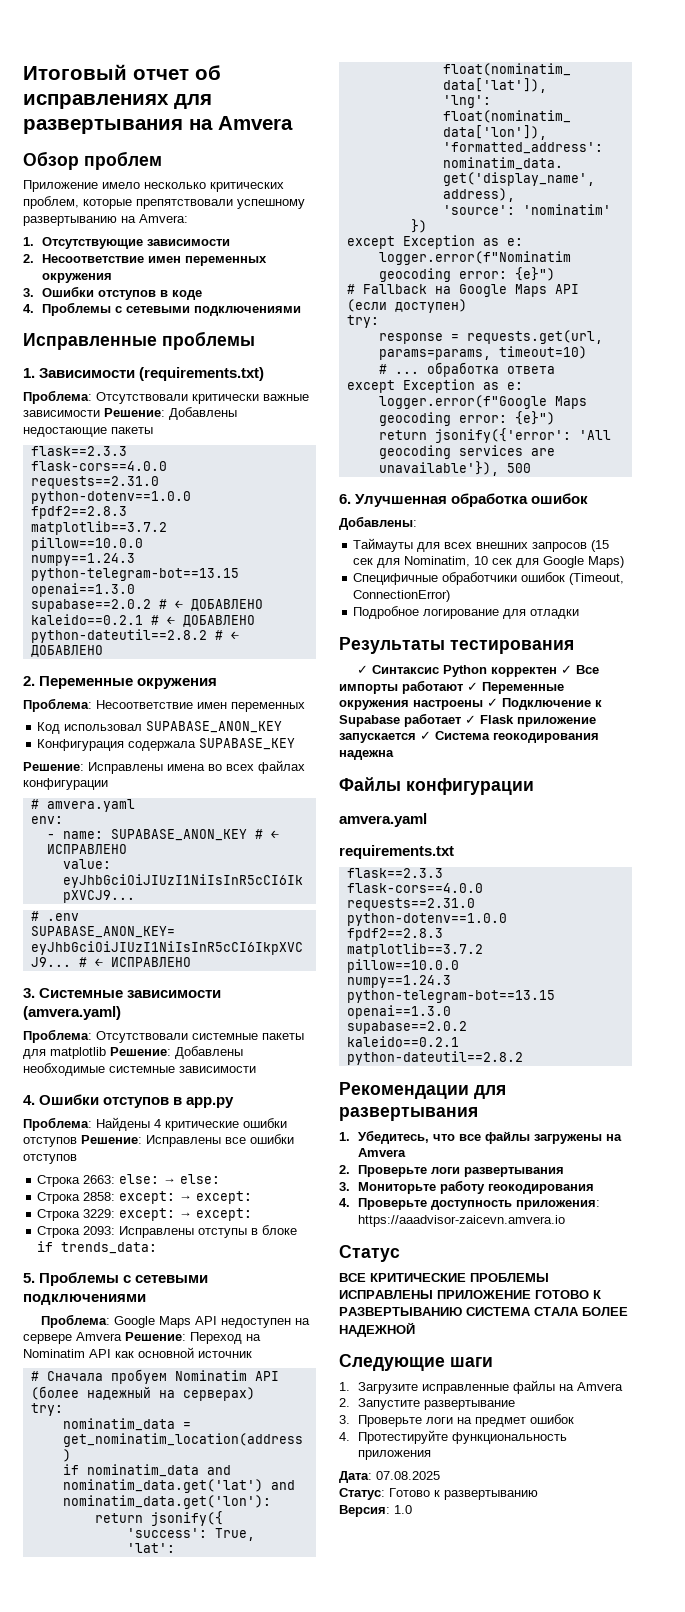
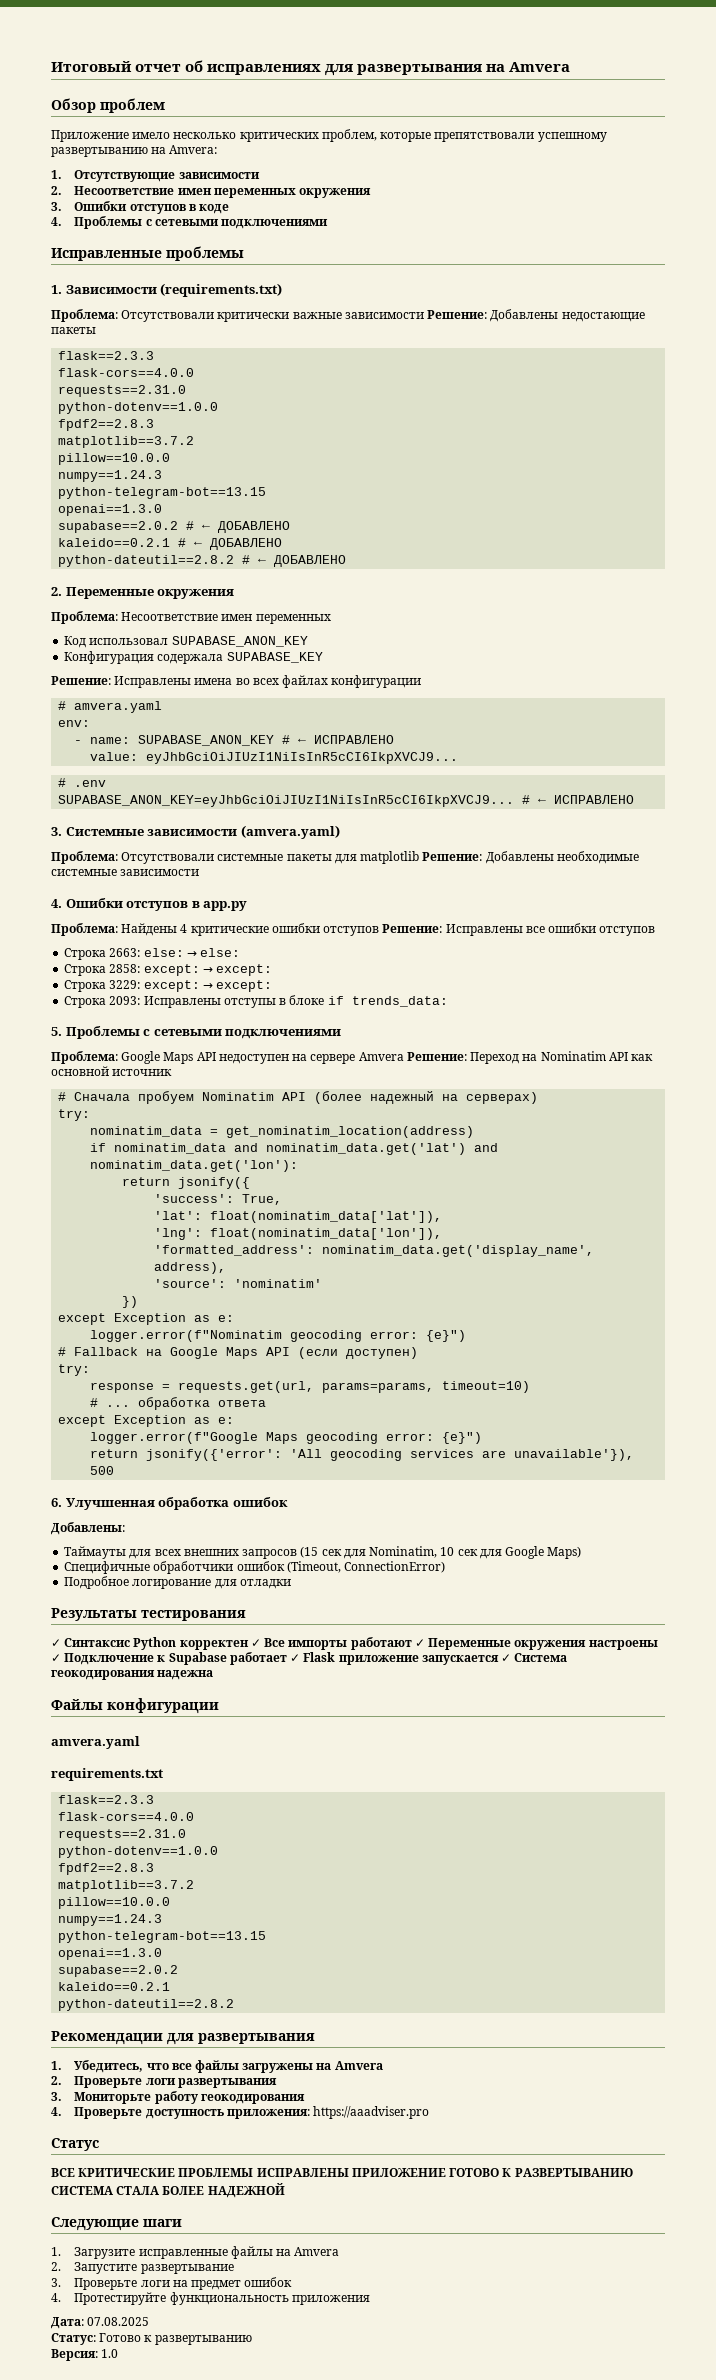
- 4. Проверьте доступность приложения: https://aaadvisor-zaicevn.amvera.io
+ 4. Проверьте доступность приложения: https://aaadviser.pro

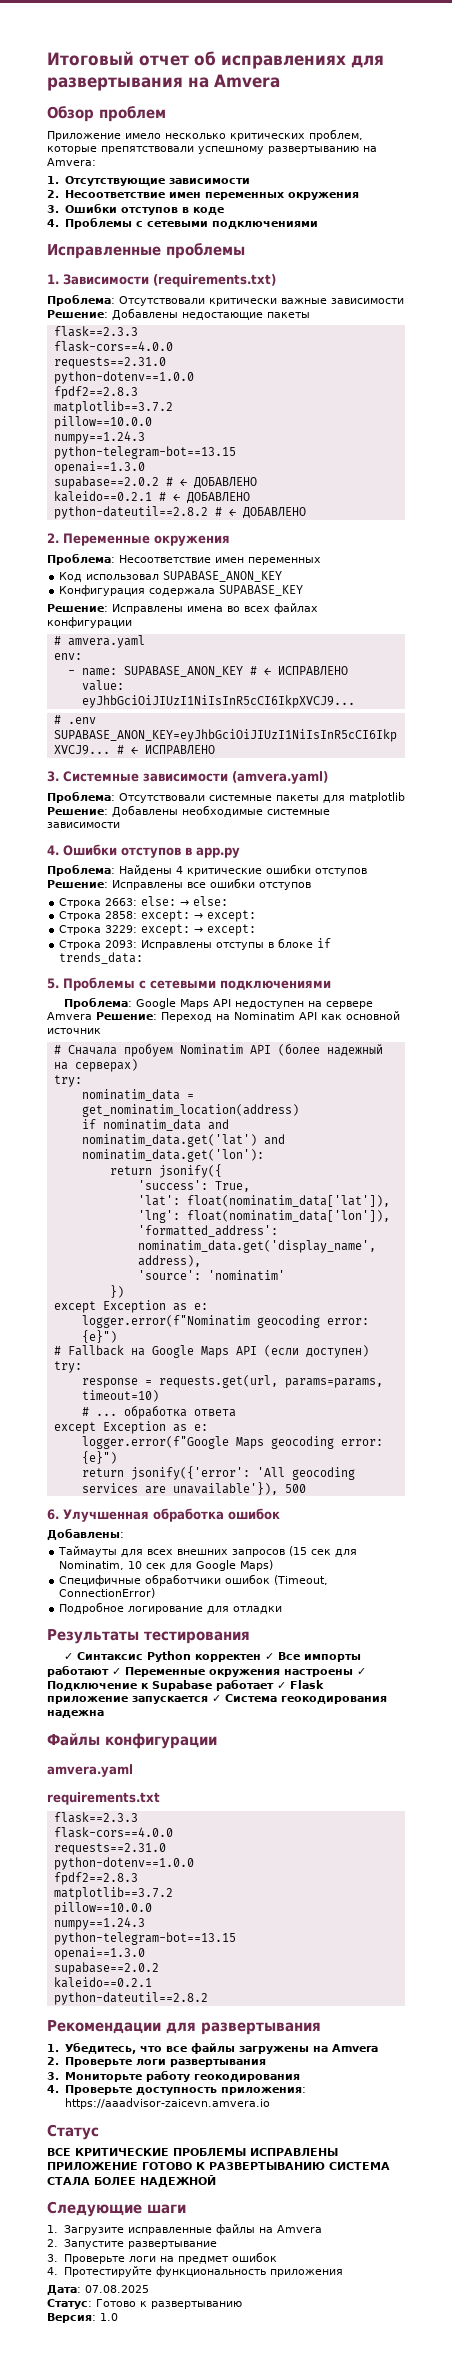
- 4. Проверьте доступность приложения: https://aaadviser.pro
+ 4. Проверьте доступность приложения: https://aaadvisor-zaicevn.amvera.io

